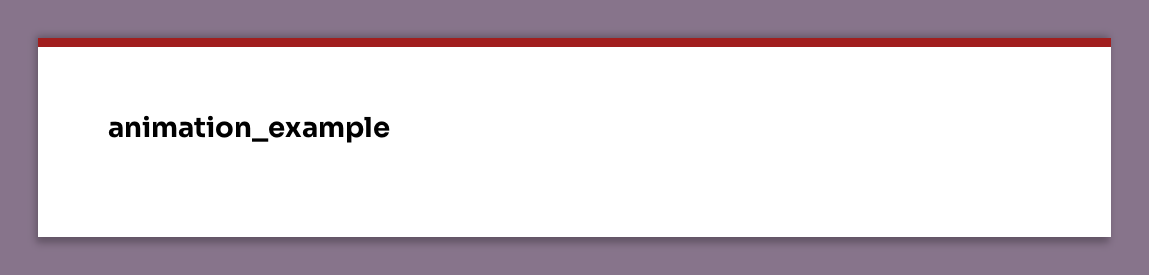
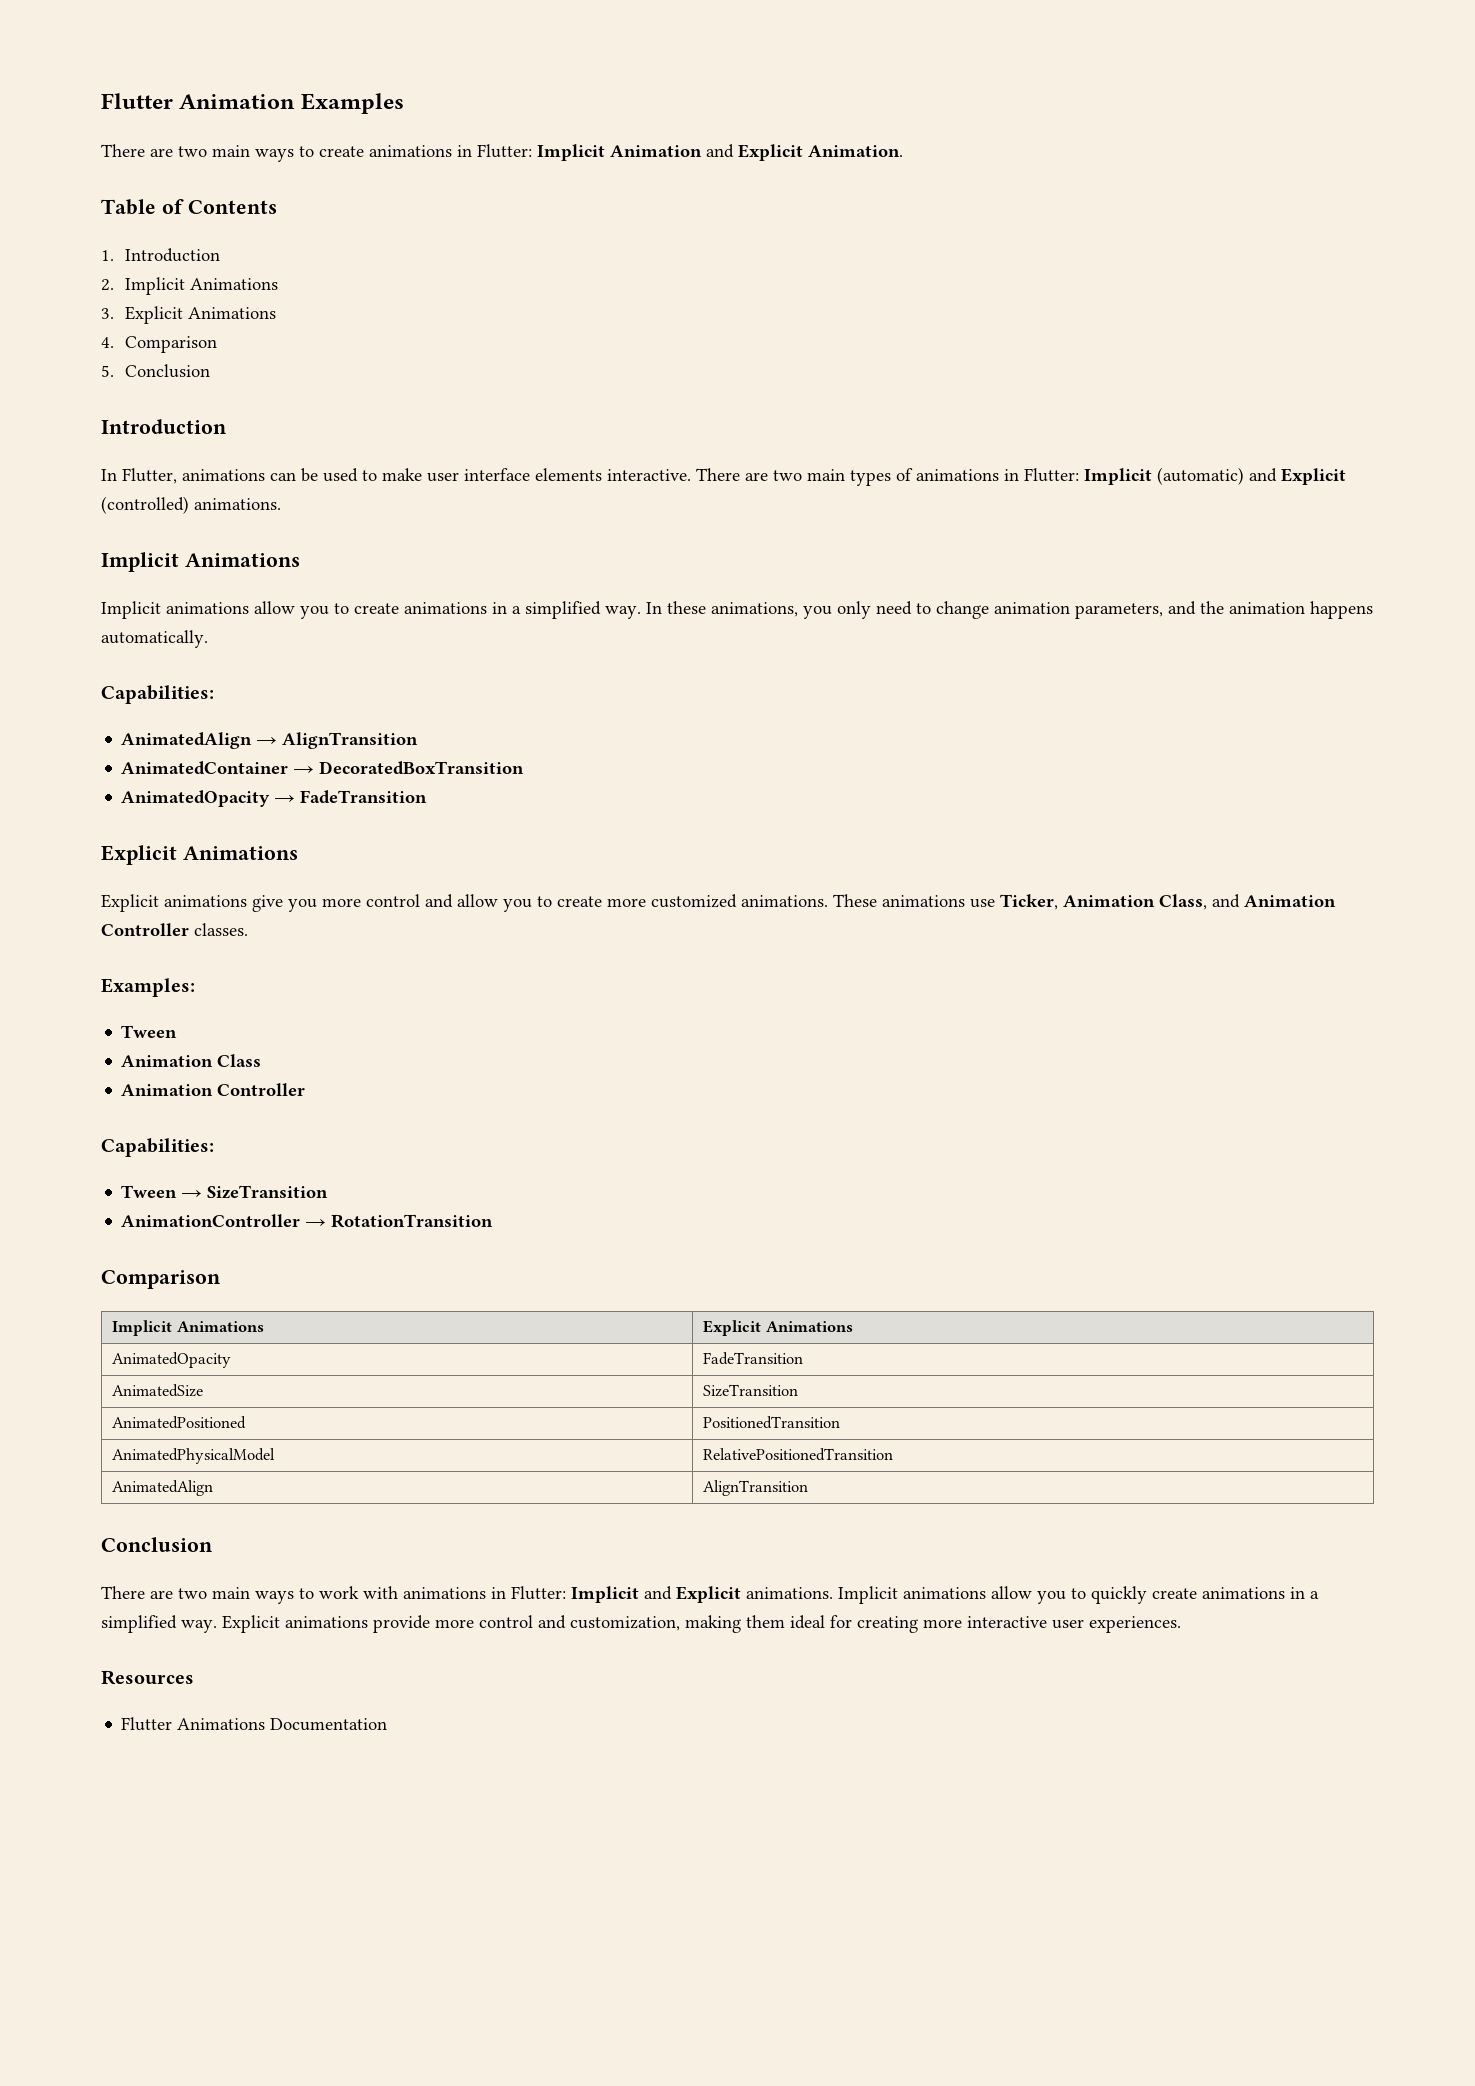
- animation_example
+ Flutter Animation Examples
+ There are two main ways to create animations in Flutter: Implicit Animation and Explicit Animation.
+ Table of Contents
+ 1. Introduction
+ 2. Implicit Animations
+ 3. Explicit Animations
+ 4. Comparison
+ 5. Conclusion
+ Introduction
+ In Flutter, animations can be used to make user interface elements interactive. There are two main types of animations in Flutter: Implicit (automatic) and Explicit (controlled) animations.
+ Implicit Animations
+ Implicit animations allow you to create animations in a simplified way. In these animations, you only need to change animation parameters, and the animation happens automatically.
+ Capabilities:
+ AnimatedAlign → AlignTransition
+ AnimatedContainer → DecoratedBoxTransition
+ AnimatedOpacity → FadeTransition
+ Explicit Animations
+ Explicit animations give you more control and allow you to create more customized animations. These animations use Ticker, Animation Class, and Animation Controller classes.
+ Examples:
+ Tween
+ Animation Class
+ Animation Controller
+ Capabilities:
+ Tween → SizeTransition
+ AnimationController → RotationTransition
+ Comparison
+ Implicit Animations | Explicit Animations
+ AnimatedOpacity | FadeTransition
+ AnimatedSize | SizeTransition
+ AnimatedPositioned | PositionedTransition
+ AnimatedPhysicalModel | RelativePositionedTransition
+ AnimatedAlign | AlignTransition
+ Conclusion
+ There are two main ways to work with animations in Flutter: Implicit and Explicit animations. Implicit animations allow you to quickly create animations in a simplified way. Explicit animations provide more control and customization, making them ideal for creating more interactive user experiences.
+ Resources
+ Flutter Animations Documentation

